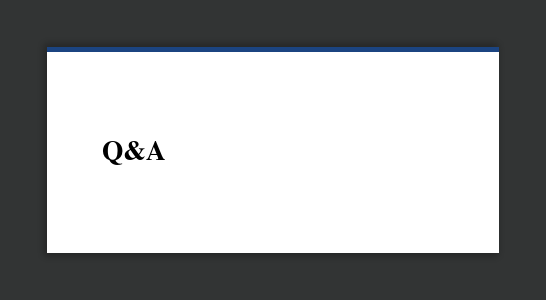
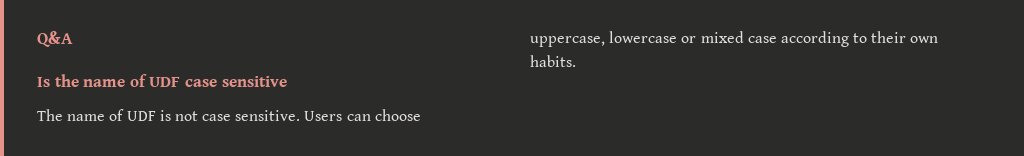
+ Is the name of UDF case sensitive
+ The name of UDF is not case sensitive. Users can choose uppercase, lowercase or mixed case according to their own habits.

